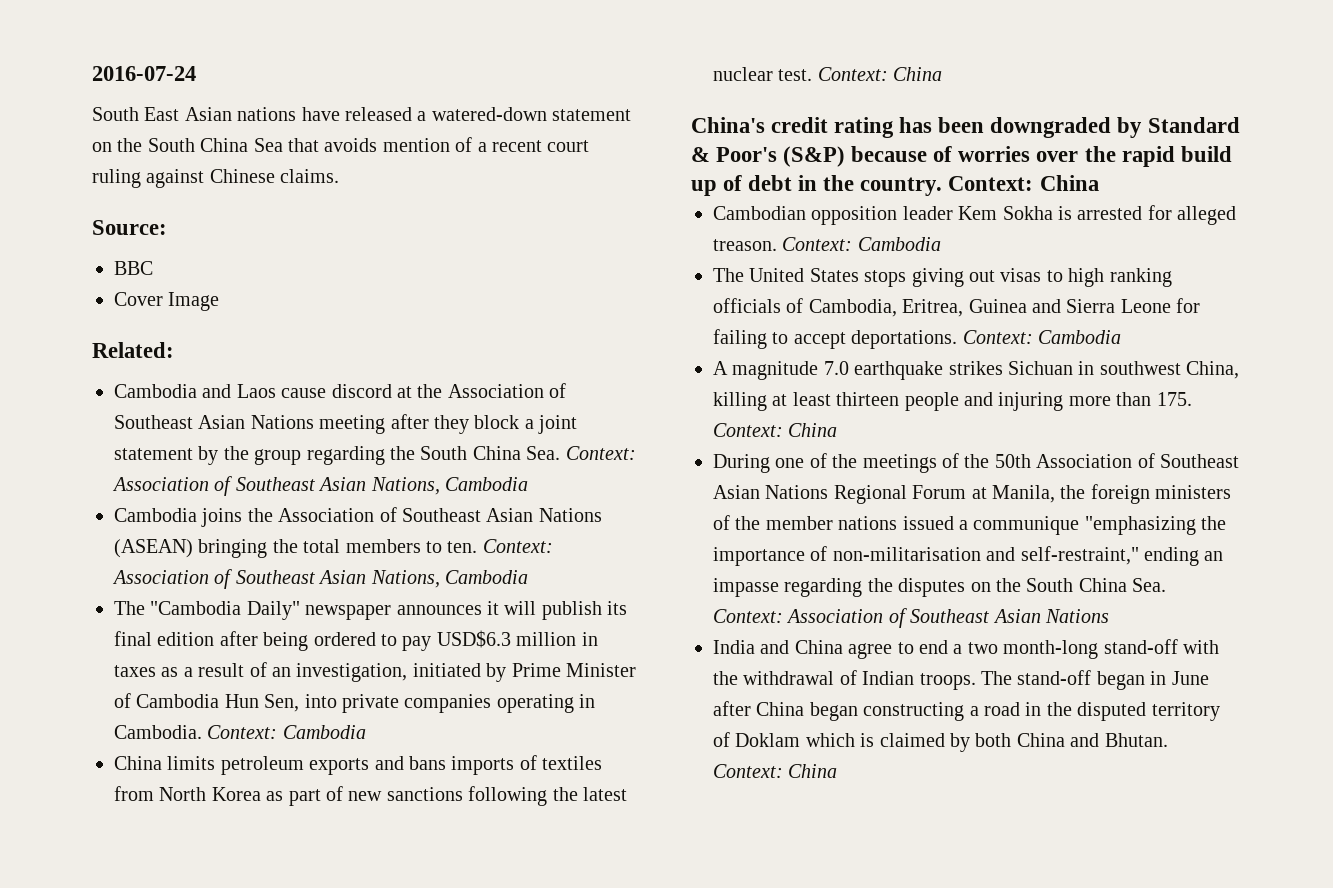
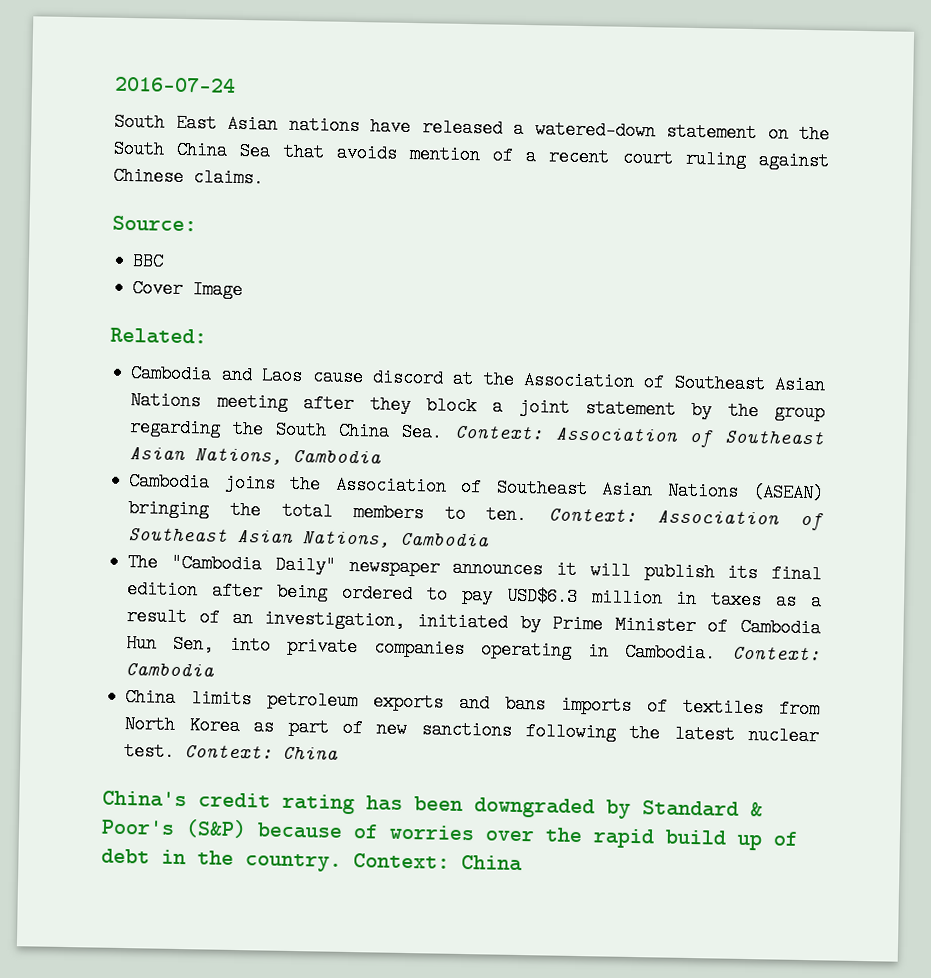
- Cambodian opposition leader Kem Sokha is arrested for alleged treason. Context: Cambodia
- The United States stops giving out visas to high ranking officials of Cambodia, Eritrea, Guinea and Sierra Leone for failing to accept deportations. Context: Cambodia
- A magnitude 7.0 earthquake strikes Sichuan in southwest China, killing at least thirteen people and injuring more than 175. Context: China
- During one of the meetings of the 50th Association of Southeast Asian Nations Regional Forum at Manila, the foreign ministers of the member nations issued a communique "emphasizing the importance of non-militarisation and self-restraint," ending an impasse regarding the disputes on the South China Sea. Context: Association of Southeast Asian Nations
- India and China agree to end a two month-long stand-off with the withdrawal of Indian troops. The stand-off began in June after China began constructing a road in the disputed territory of Doklam which is claimed by both China and Bhutan. Context: China

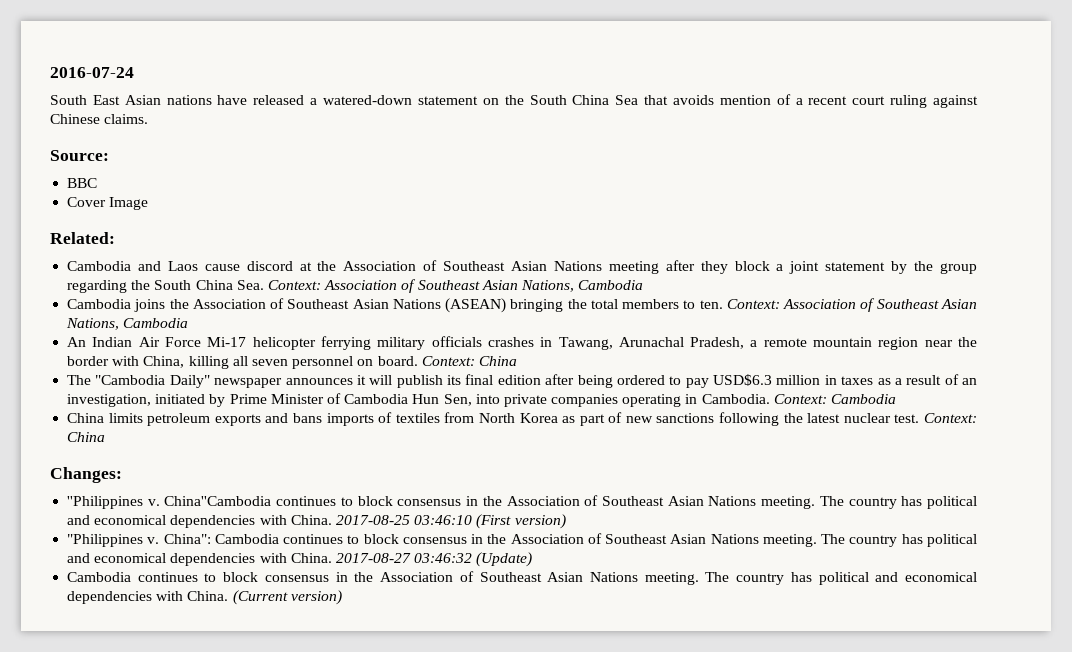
+ An Indian Air Force Mi-17 helicopter ferrying military officials crashes in Tawang, Arunachal Pradesh, a remote mountain region near the border with China, killing all seven personnel on board. Context: China
- China's credit rating has been downgraded by Standard & Poor's (S&P) because of worries over the rapid build up of debt in the country. Context: China
+ Changes:
+ ''Philippines v. China''Cambodia continues to block consensus in the Association of Southeast Asian Nations meeting. The country has political and economical dependencies with China. 2017-08-25 03:46:10 (First version)
+ "Philippines v. China": Cambodia continues to block consensus in the Association of Southeast Asian Nations meeting. The country has political and economical dependencies with China. 2017-08-27 03:46:32 (Update)
+ Cambodia continues to block consensus in the Association of Southeast Asian Nations meeting. The country has political and economical dependencies with China. (Current version)

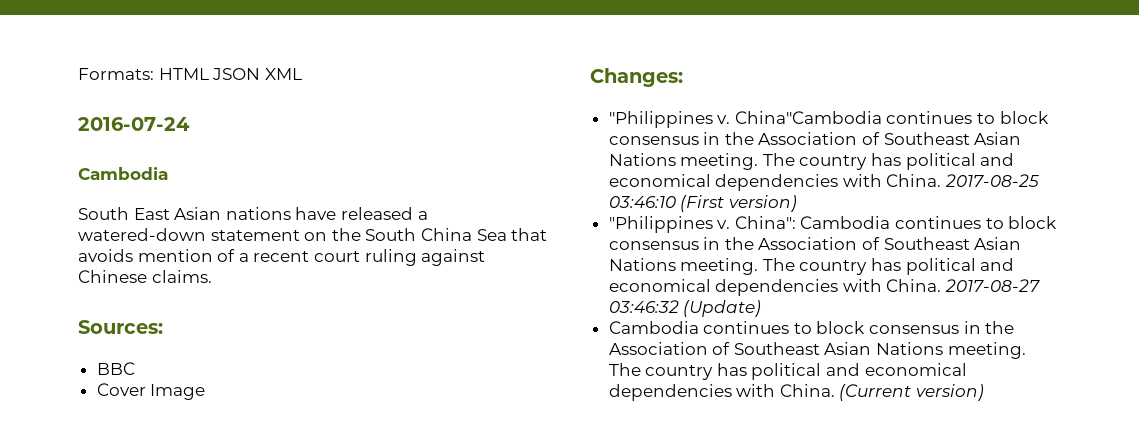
+ Formats: HTML JSON XML
  2016-07-24
+ Cambodia
- Source:
+ Sources:
- Related:
- Cambodia and Laos cause discord at the Association of Southeast Asian Nations meeting after they block a joint statement by the group regarding the South China Sea. Context: Association of Southeast Asian Nations, Cambodia
- Cambodia joins the Association of Southeast Asian Nations (ASEAN) bringing the total members to ten. Context: Association of Southeast Asian Nations, Cambodia
- An Indian Air Force Mi-17 helicopter ferrying military officials crashes in Tawang, Arunachal Pradesh, a remote mountain region near the border with China, killing all seven personnel on board. Context: China
- The "Cambodia Daily" newspaper announces it will publish its final edition after being ordered to pay USD$6.3 million in taxes as a result of an investigation, initiated by Prime Minister of Cambodia Hun Sen, into private companies operating in Cambodia. Context: Cambodia
- China limits petroleum exports and bans imports of textiles from North Korea as part of new sanctions following the latest nuclear test. Context: China

